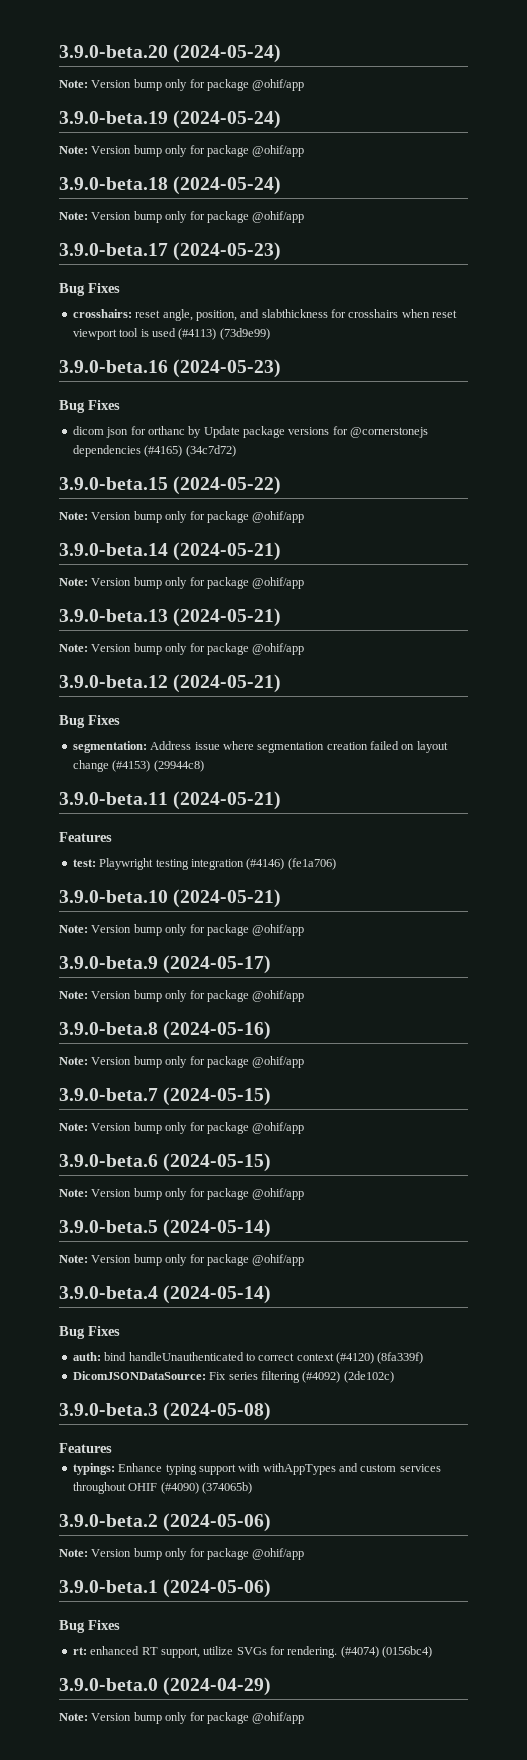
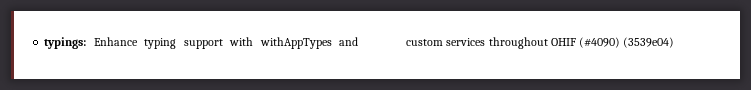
- 3.9.0-beta.20 (2024-05-24)
- Note: Version bump only for package @ohif/app
- 3.9.0-beta.19 (2024-05-24)
- Note: Version bump only for package @ohif/app
- 3.9.0-beta.18 (2024-05-24)
- Note: Version bump only for package @ohif/app
- 3.9.0-beta.17 (2024-05-23)
- Bug Fixes
- crosshairs: reset angle, position, and slabthickness for crosshairs when reset viewport tool is used (#4113) (73d9e99)
- 3.9.0-beta.16 (2024-05-23)
- Bug Fixes
- dicom json for orthanc by Update package versions for @cornerstonejs dependencies (#4165) (34c7d72)
- 3.9.0-beta.15 (2024-05-22)
- Note: Version bump only for package @ohif/app
- 3.9.0-beta.14 (2024-05-21)
- Note: Version bump only for package @ohif/app
- 3.9.0-beta.13 (2024-05-21)
- Note: Version bump only for package @ohif/app
- 3.9.0-beta.12 (2024-05-21)
- Bug Fixes
- segmentation: Address issue where segmentation creation failed on layout change (#4153) (29944c8)
- 3.9.0-beta.11 (2024-05-21)
- Features
- test: Playwright testing integration (#4146) (fe1a706)
- 3.9.0-beta.10 (2024-05-21)
- Note: Version bump only for package @ohif/app
- 3.9.0-beta.9 (2024-05-17)
- Note: Version bump only for package @ohif/app
- 3.9.0-beta.8 (2024-05-16)
- Note: Version bump only for package @ohif/app
- 3.9.0-beta.7 (2024-05-15)
- Note: Version bump only for package @ohif/app
- 3.9.0-beta.6 (2024-05-15)
- Note: Version bump only for package @ohif/app
- 3.9.0-beta.5 (2024-05-14)
- Note: Version bump only for package @ohif/app
- 3.9.0-beta.4 (2024-05-14)
- Bug Fixes
- auth: bind handleUnauthenticated to correct context (#4120) (8fa339f)
- DicomJSONDataSource: Fix series filtering (#4092) (2de102c)
- 3.9.0-beta.3 (2024-05-08)
- Features
- typings: Enhance typing support with withAppTypes and custom services throughout OHIF (#4090) (374065b)
- 3.9.0-beta.2 (2024-05-06)
- Note: Version bump only for package @ohif/app
- 3.9.0-beta.1 (2024-05-06)
- Bug Fixes
- rt: enhanced RT support, utilize SVGs for rendering. (#4074) (0156bc4)
- 3.9.0-beta.0 (2024-04-29)
- Note: Version bump only for package @ohif/app
+ typings: Enhance typing support with withAppTypes and custom services throughout OHIF (#4090) (3539e04)

